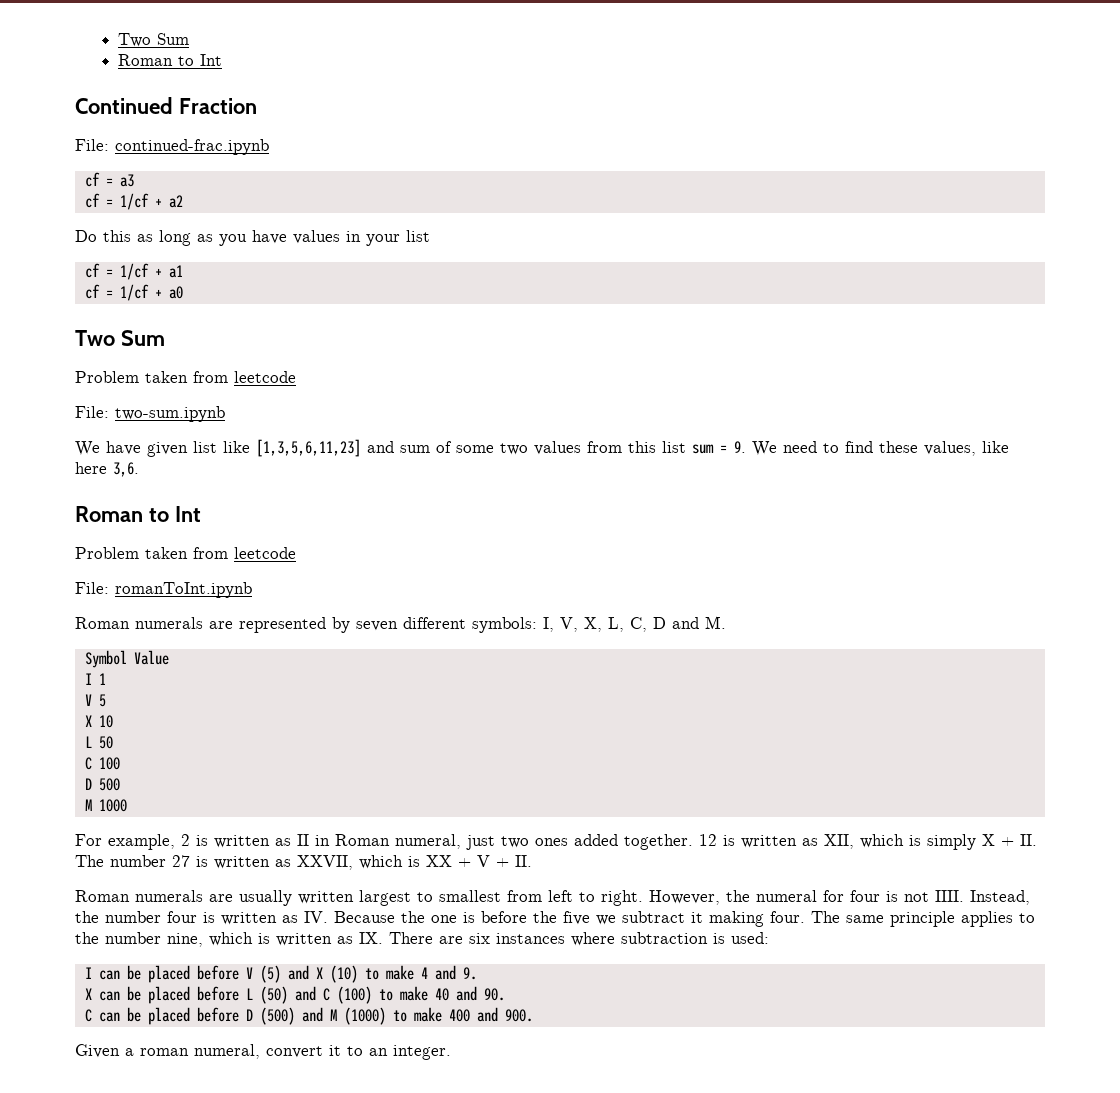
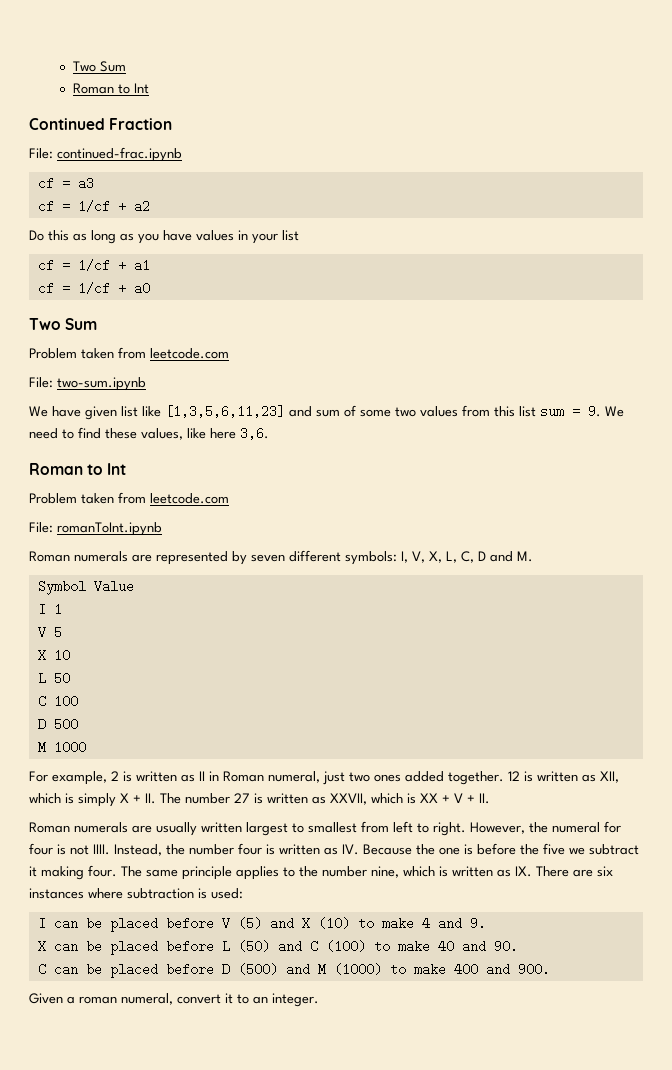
  cf = 1/cf + a0
  Two Sum
- Problem taken from leetcode
+ Problem taken from leetcode.com
  We have given list like [1,3,5,6,11,23] and sum of some two values from this list sum = 9. We need to find these values, like here 3,6.
  Roman to Int
- Problem taken from leetcode
+ Problem taken from leetcode.com

